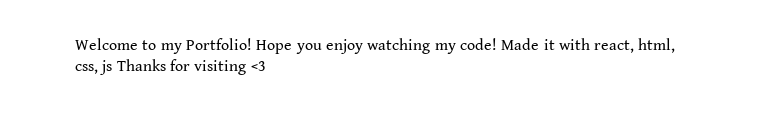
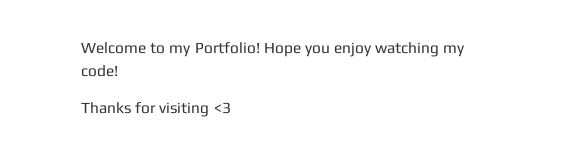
- Hope you enjoy watching my code! Made it with react, html, css, js Thanks for visiting <3
+ Hope you enjoy watching my code!
+ Thanks for visiting <3

